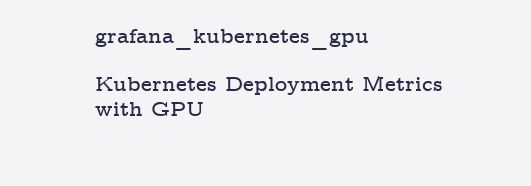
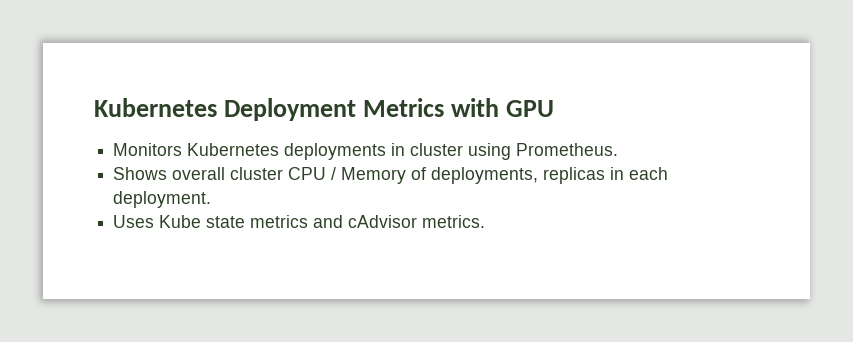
- grafana_kubernetes_gpu
+ Monitors Kubernetes deployments in cluster using Prometheus.
+ Shows overall cluster CPU / Memory of deployments, replicas in each deployment.
+ Uses Kube state metrics and cAdvisor metrics.

